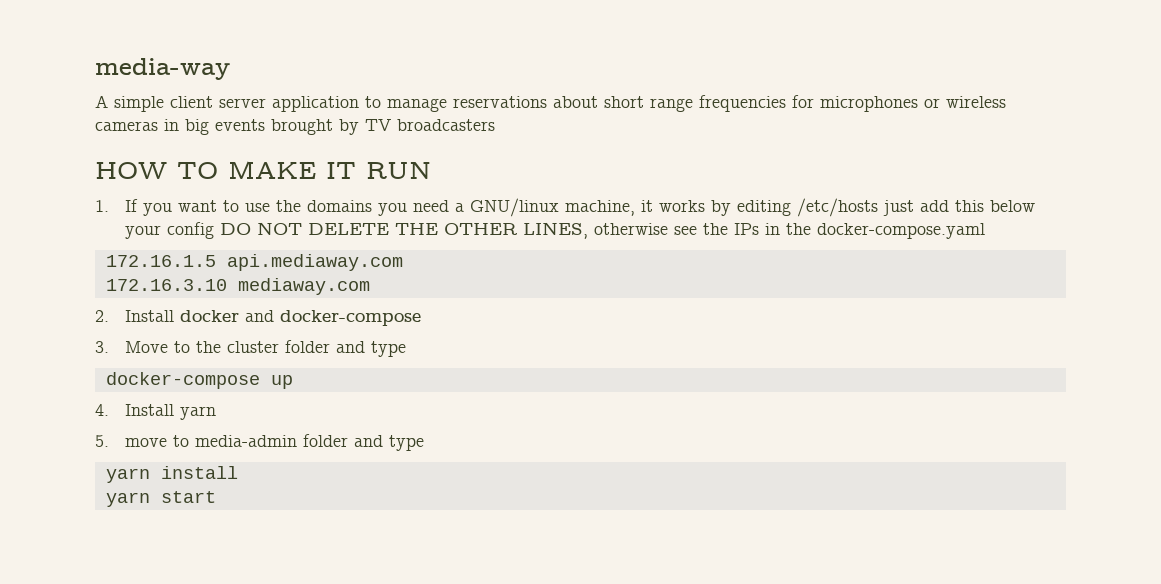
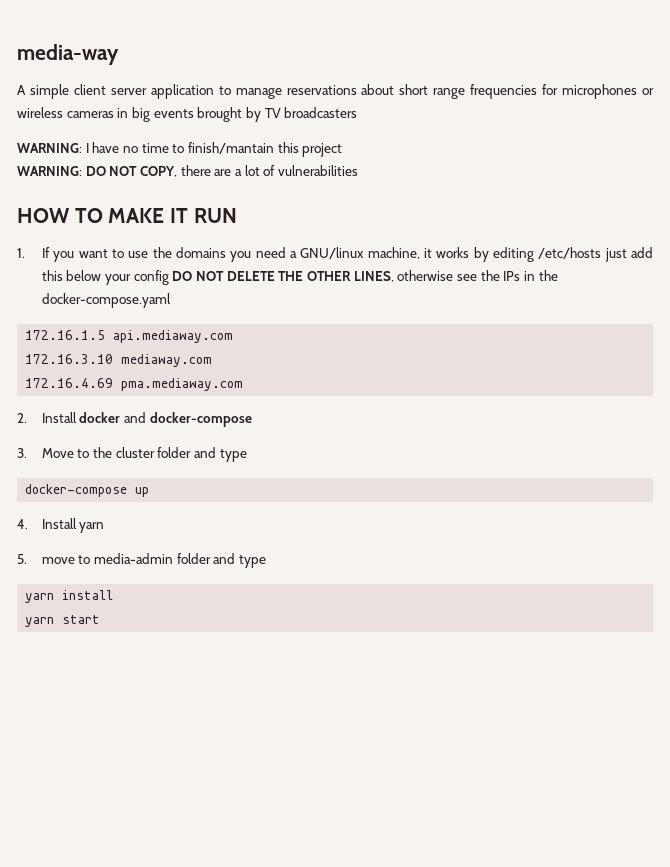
+ WARNING: I have no time to finish/mantain this project
+ WARNING: DO NOT COPY, there are a lot of vulnerabilities
+ 172.16.4.69 pma.mediaway.com

